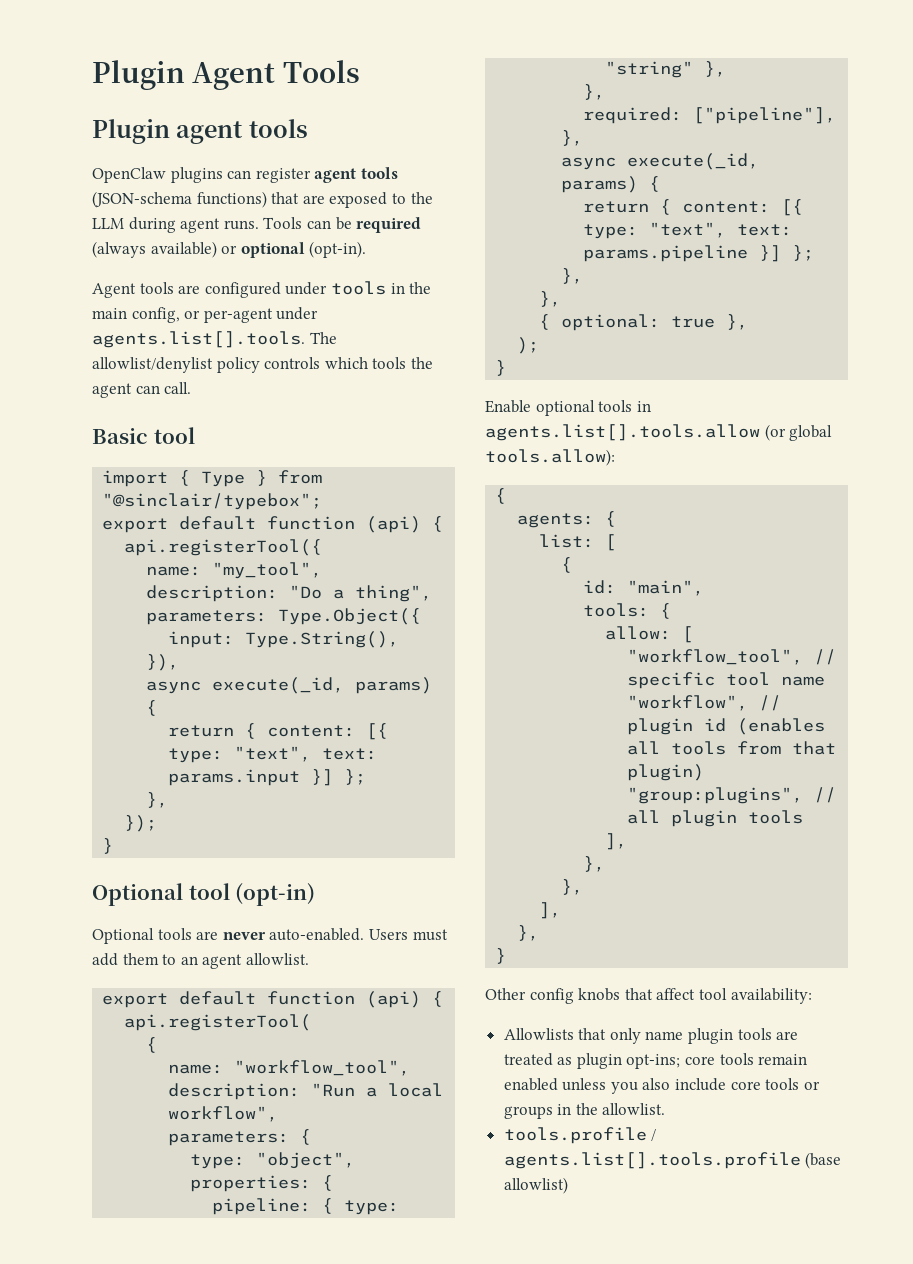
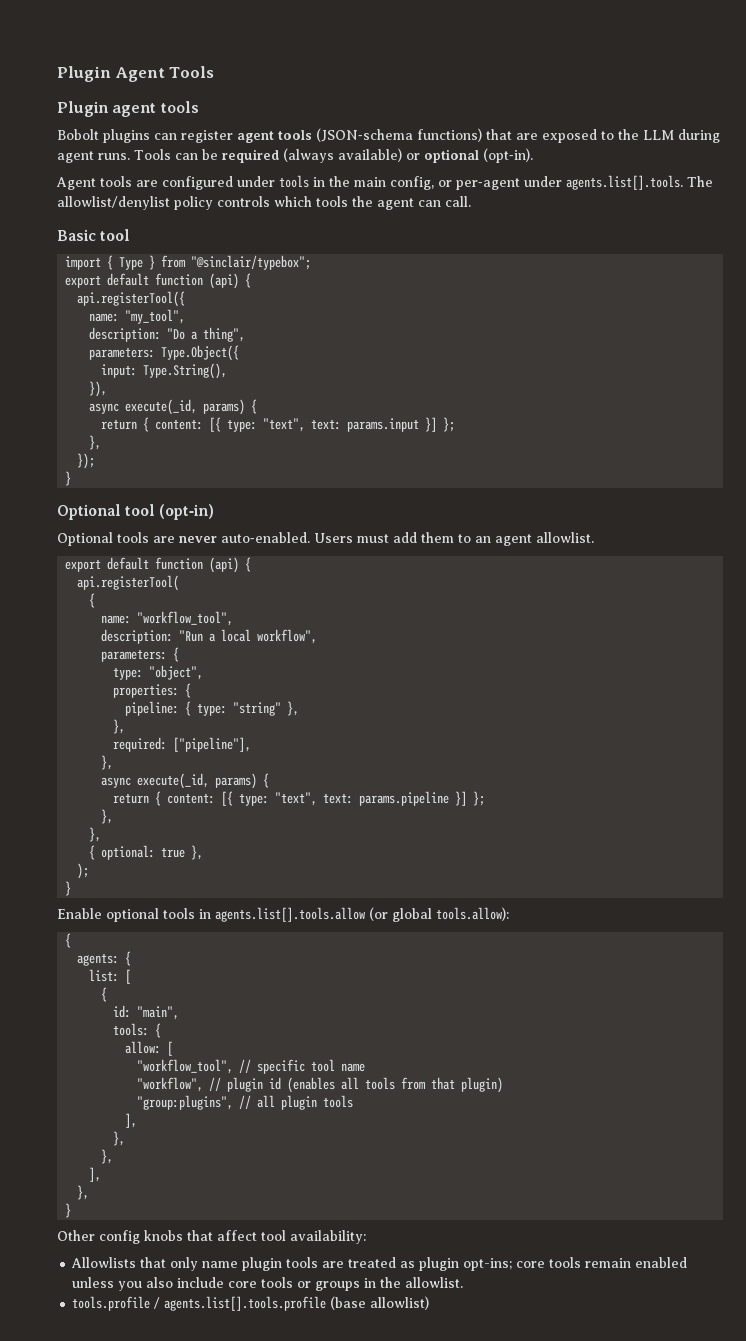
- OpenClaw plugins can register agent tools (JSON‑schema functions) that are exposed to the LLM during agent runs.
+ Bobolt plugins can register agent tools (JSON‑schema functions) that are exposed to the LLM during agent runs.

